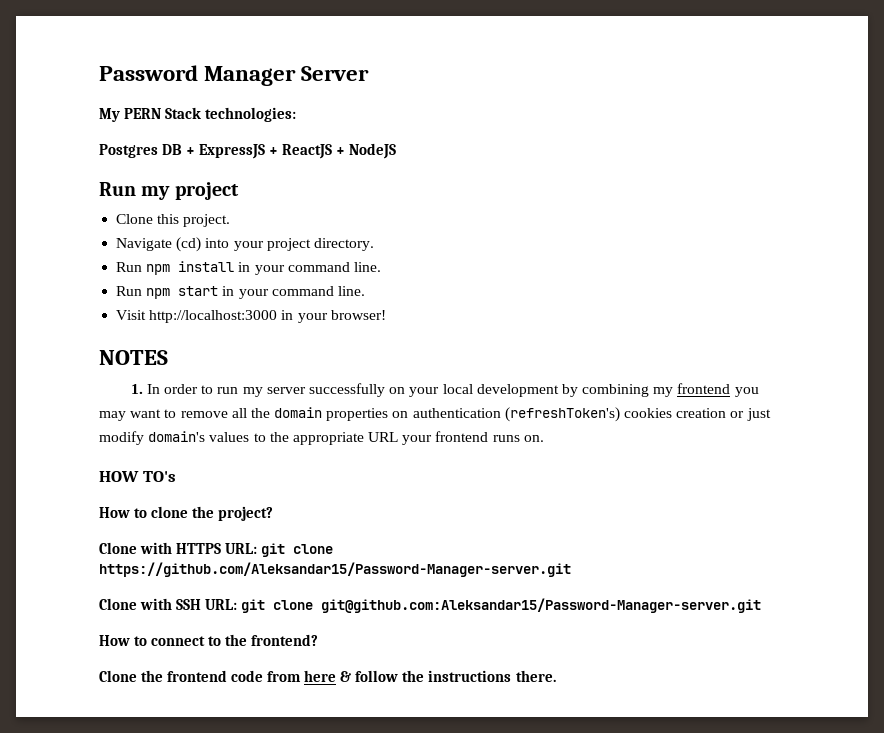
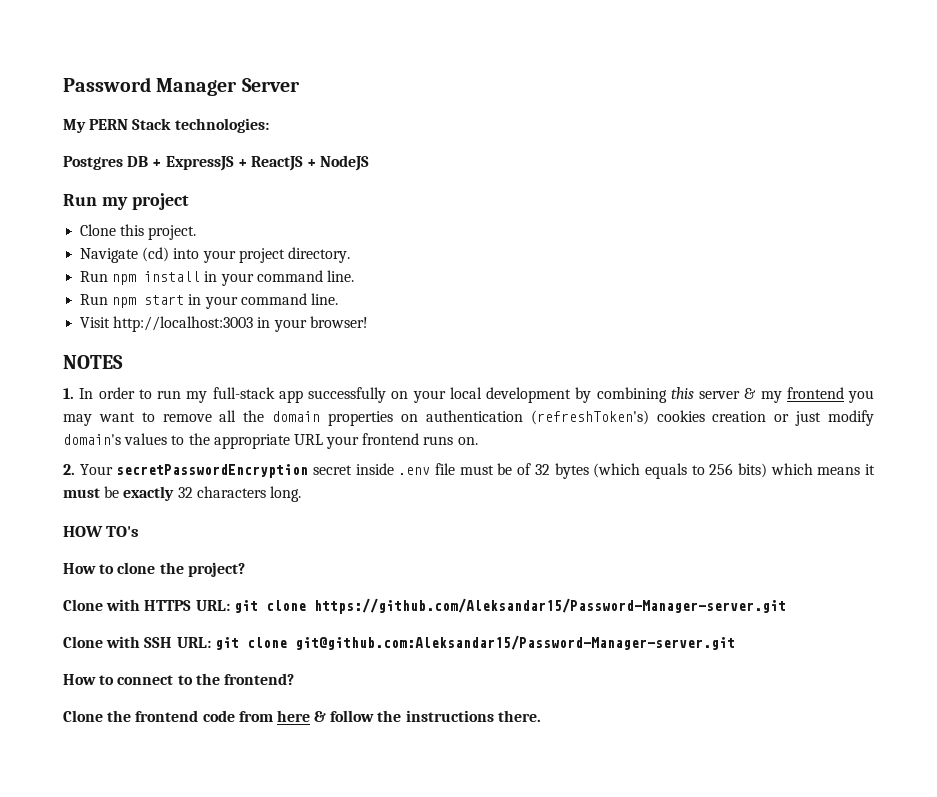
- Visit http://localhost:3000 in your browser!
+ Visit http://localhost:3003 in your browser!
- 1. In order to run my server successfully on your local development by combining my frontend you may want to remove all the domain properties on authentication (refreshToken's) cookies creation or just modify domain's values to the appropriate URL your frontend runs on.
+ 1. In order to run my full-stack app successfully on your local development by combining this server & my frontend you may want to remove all the domain properties on authentication (refreshToken's) cookies creation or just modify domain's values to the appropriate URL your frontend runs on.
+ 2. Your secretPasswordEncryption secret inside .env file must be of 32 bytes (which equals to 256 bits) which means it must be exactly 32 characters long.

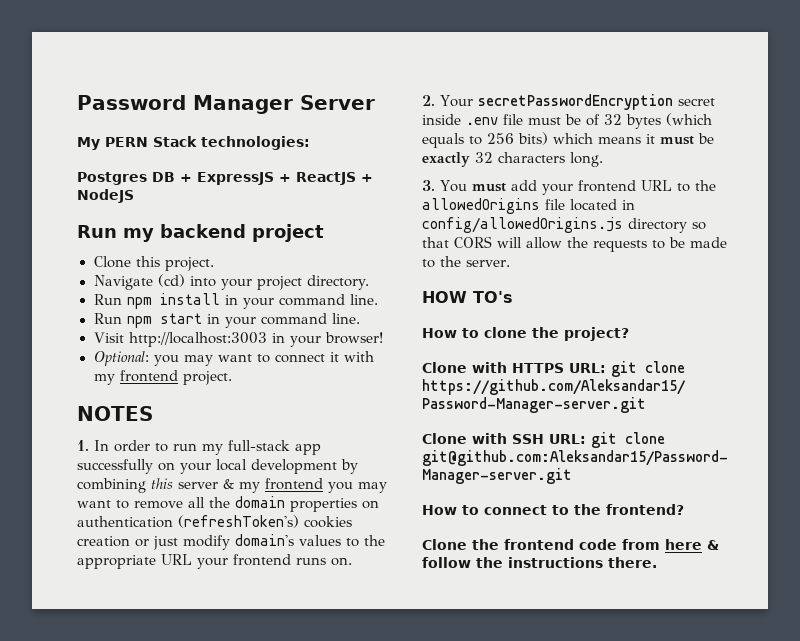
- Run my project
+ Run my backend project
+ Optional: you may want to connect it with my frontend project.
+ 3. You must add your frontend URL to the allowedOrigins file located in config/allowedOrigins.js directory so that CORS will allow the requests to be made to the server.

